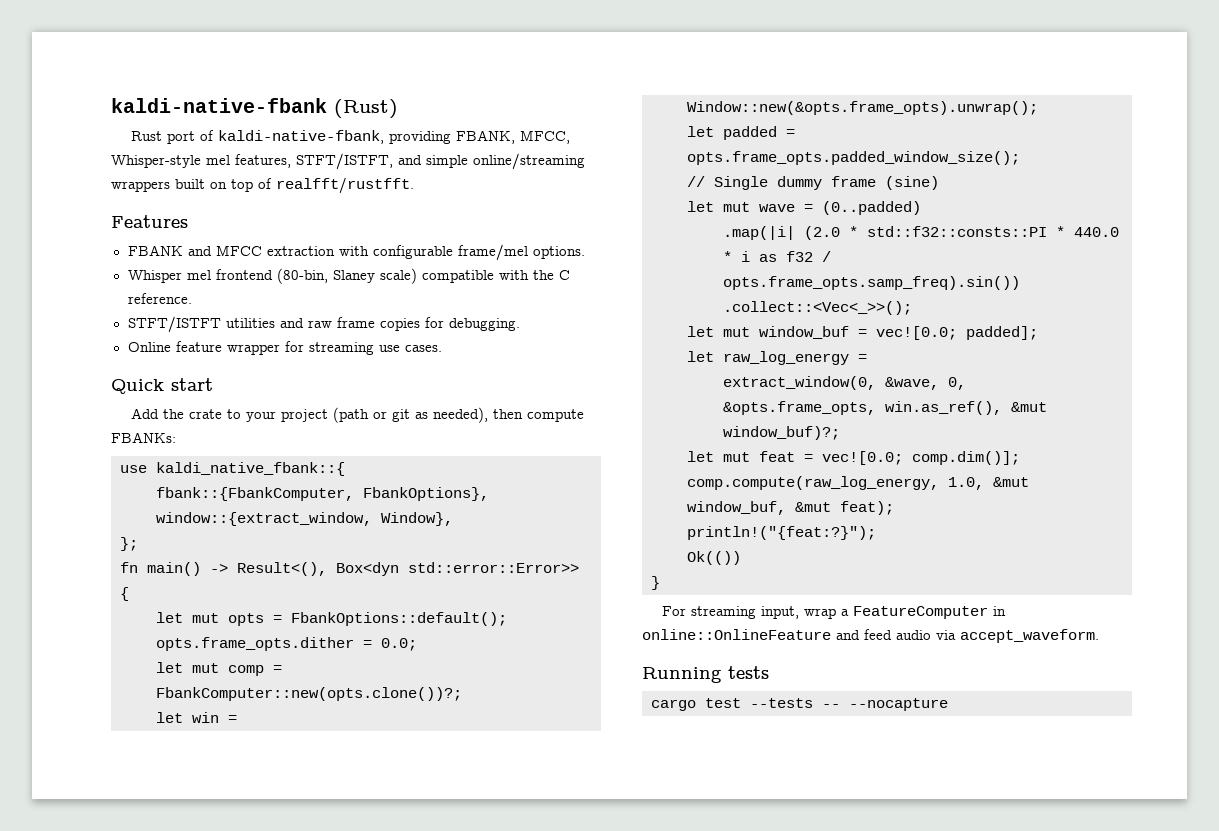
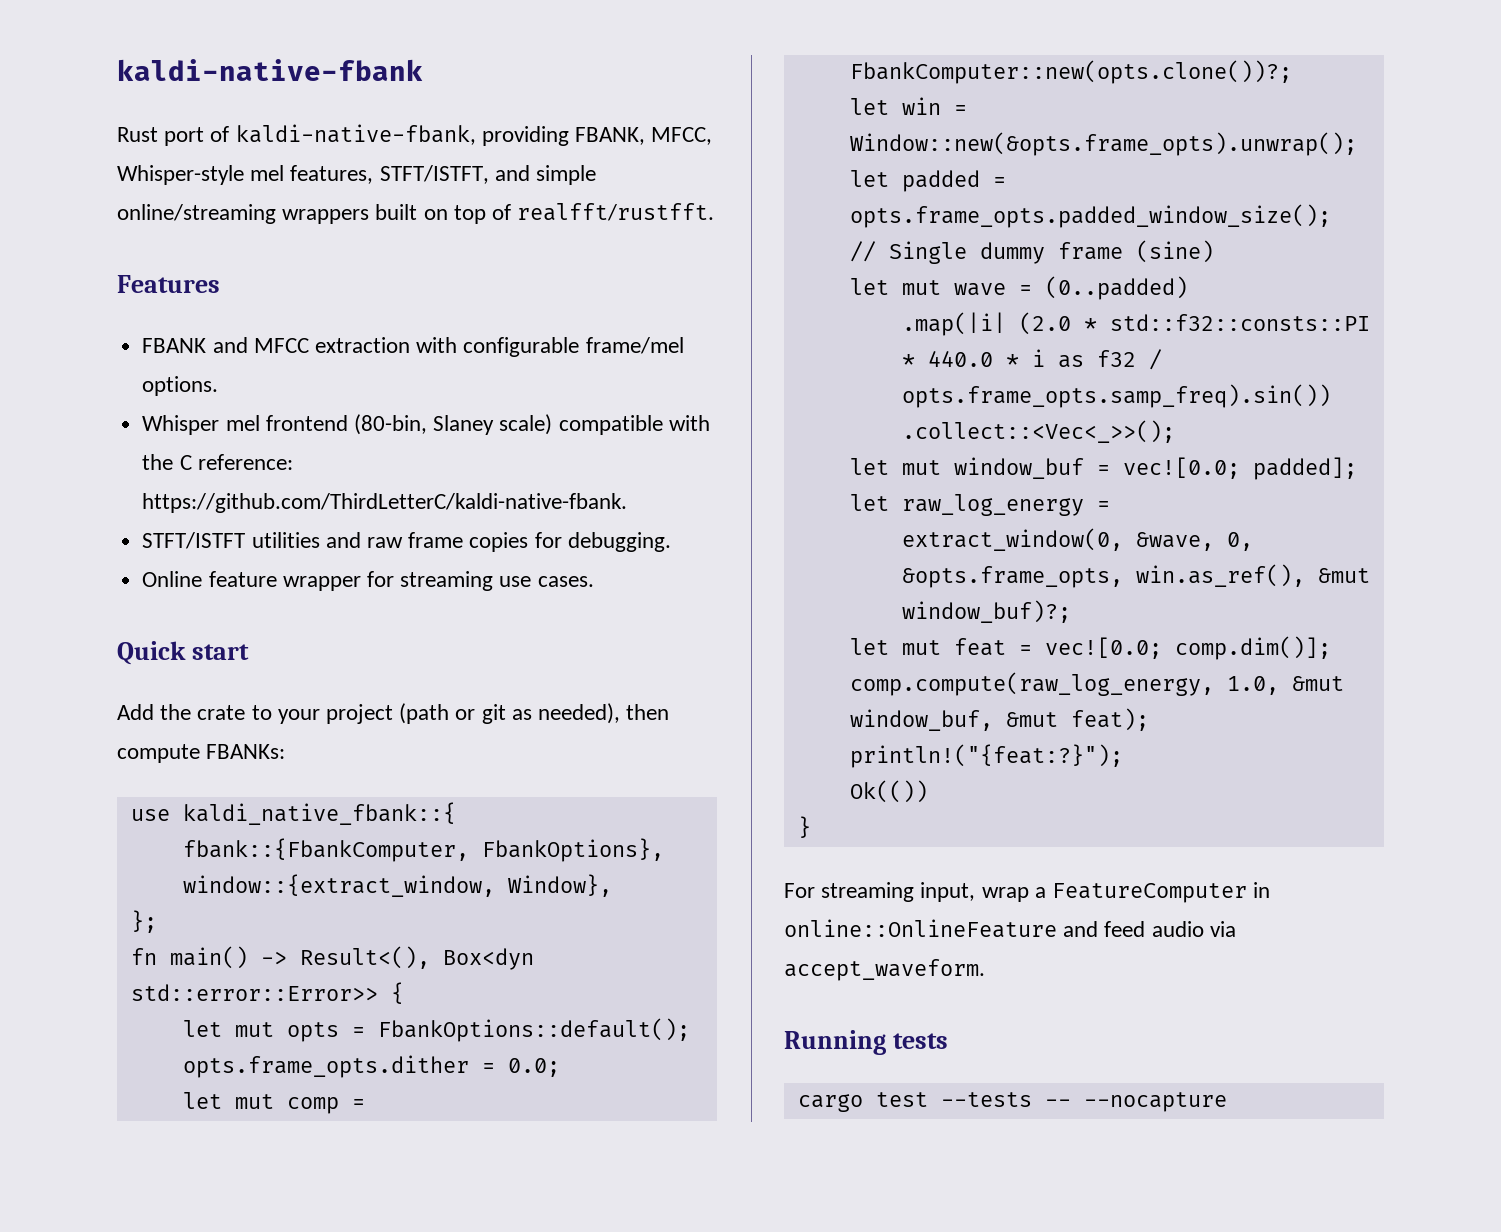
- kaldi-native-fbank (Rust)
+ kaldi-native-fbank
- Whisper mel frontend (80-bin, Slaney scale) compatible with the C reference.
+ Whisper mel frontend (80-bin, Slaney scale) compatible with the C reference: https://github.com/ThirdLetterC/kaldi-native-fbank.

